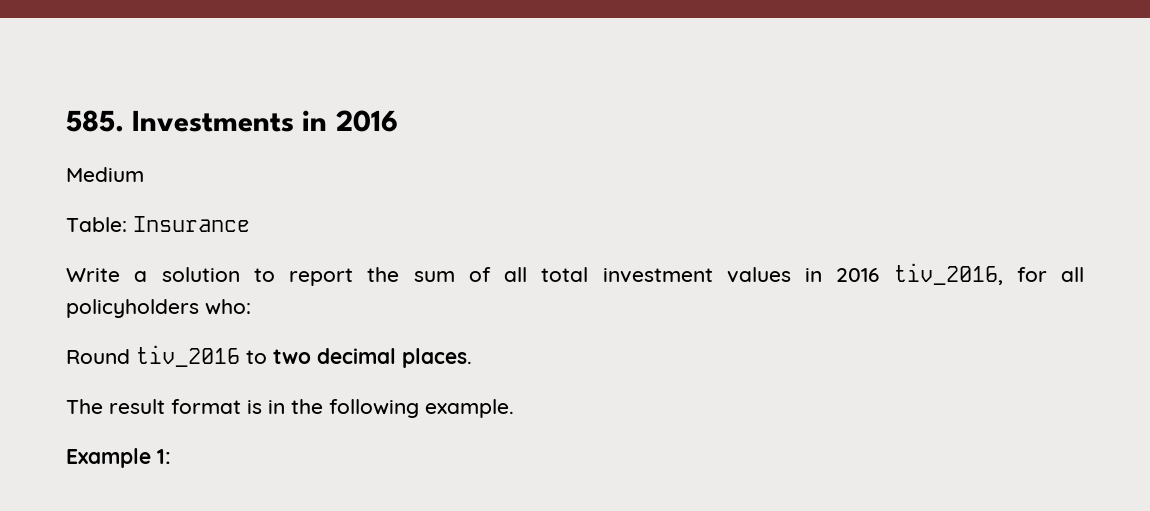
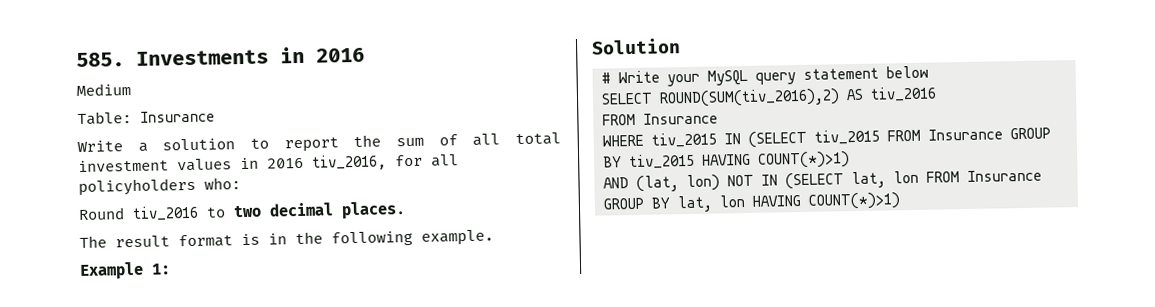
+ Solution
+ # Write your MySQL query statement below
+ SELECT ROUND(SUM(tiv_2016),2) AS tiv_2016
+ FROM Insurance
+ WHERE tiv_2015 IN (SELECT tiv_2015 FROM Insurance GROUP BY tiv_2015 HAVING COUNT(*)>1)
+ AND (lat, lon) NOT IN (SELECT lat, lon FROM Insurance GROUP BY lat, lon HAVING COUNT(*)>1)

